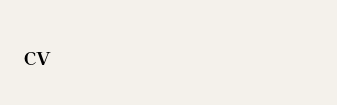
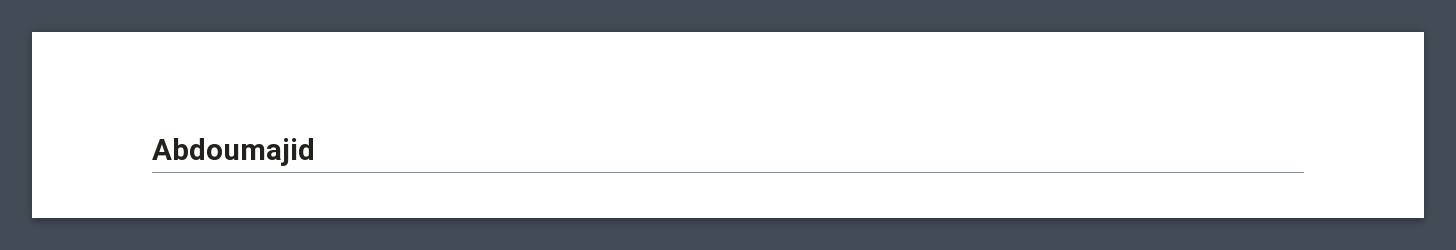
- CV
+ Abdoumajid

